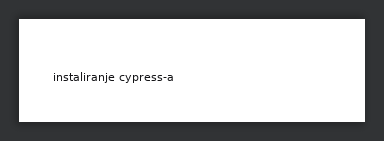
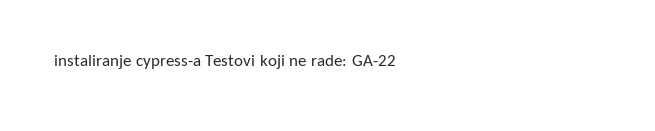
- instaliranje cypress-a
+ instaliranje cypress-a Testovi koji ne rade: GA-22

